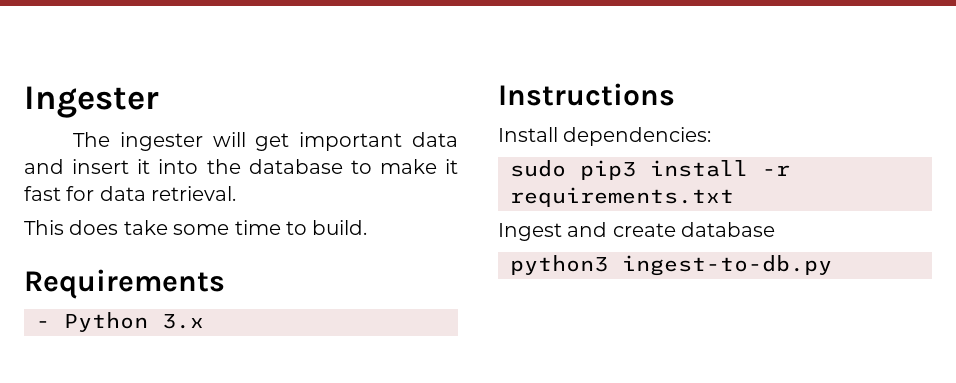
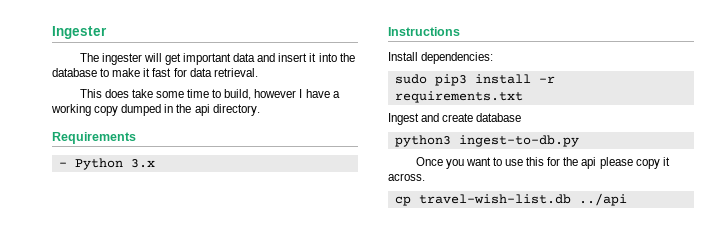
- This does take some time to build.
+ This does take some time to build, however I have a working copy dumped in the api directory.
+ Once you want to use this for the api please copy it across.
+ cp travel-wish-list.db ../api

